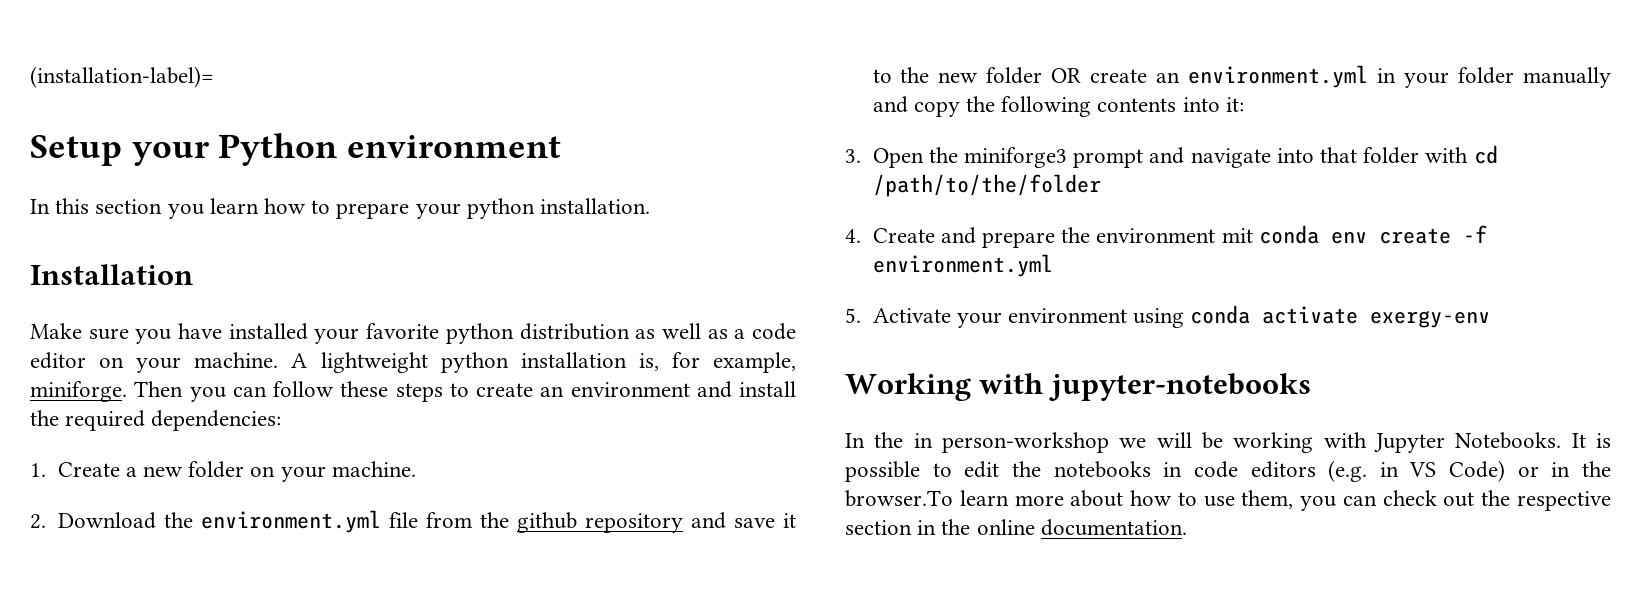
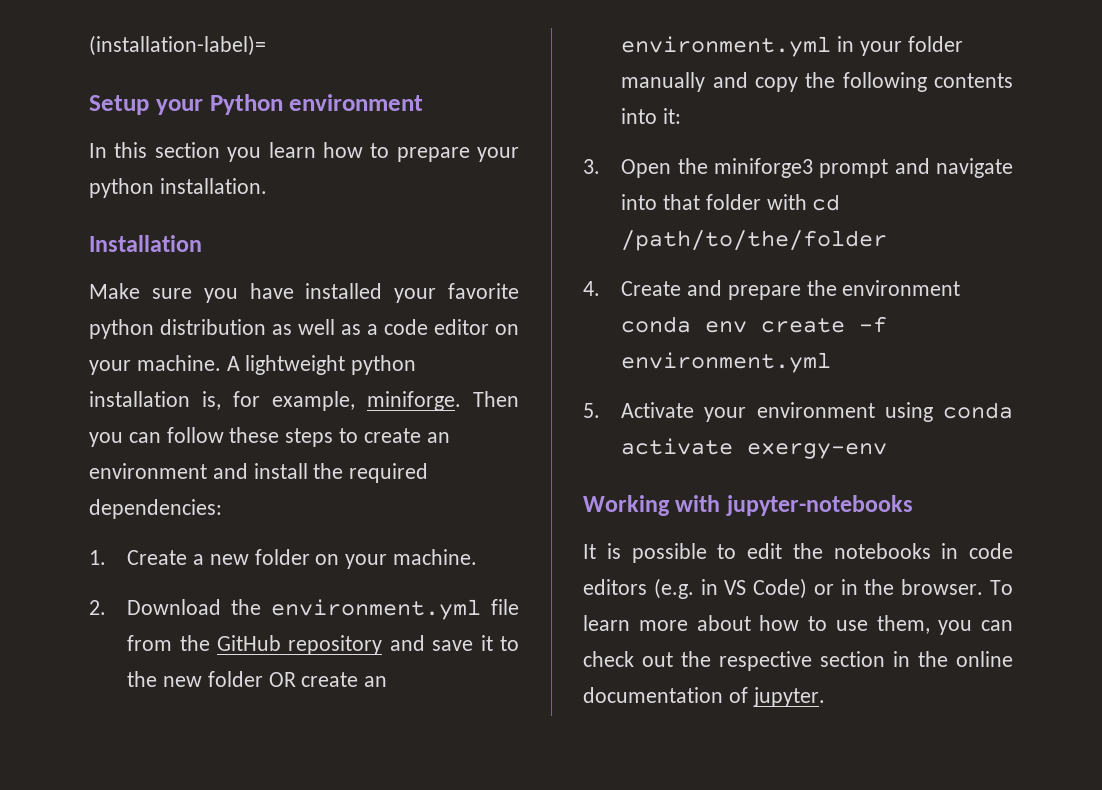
- 2. Download the environment.yml file from the github repository and save it to the new folder OR create an environment.yml in your folder manually and copy the following contents into it:
+ 2. Download the environment.yml file from the GitHub repository and save it to the new folder OR create an environment.yml in your folder manually and copy the following contents into it:
- 4. Create and prepare the environment mit conda env create -f environment.yml
+ 4. Create and prepare the environment conda env create -f environment.yml
- In the in person-workshop we will be working with Jupyter Notebooks. It is possible to edit the notebooks in code editors (e.g. in VS Code) or in the browser.To learn more about how to use them, you can check out the respective section in the online documentation.
+ It is possible to edit the notebooks in code editors (e.g. in VS Code) or in the browser. To learn more about how to use them, you can check out the respective section in the online documentation of jupyter.

